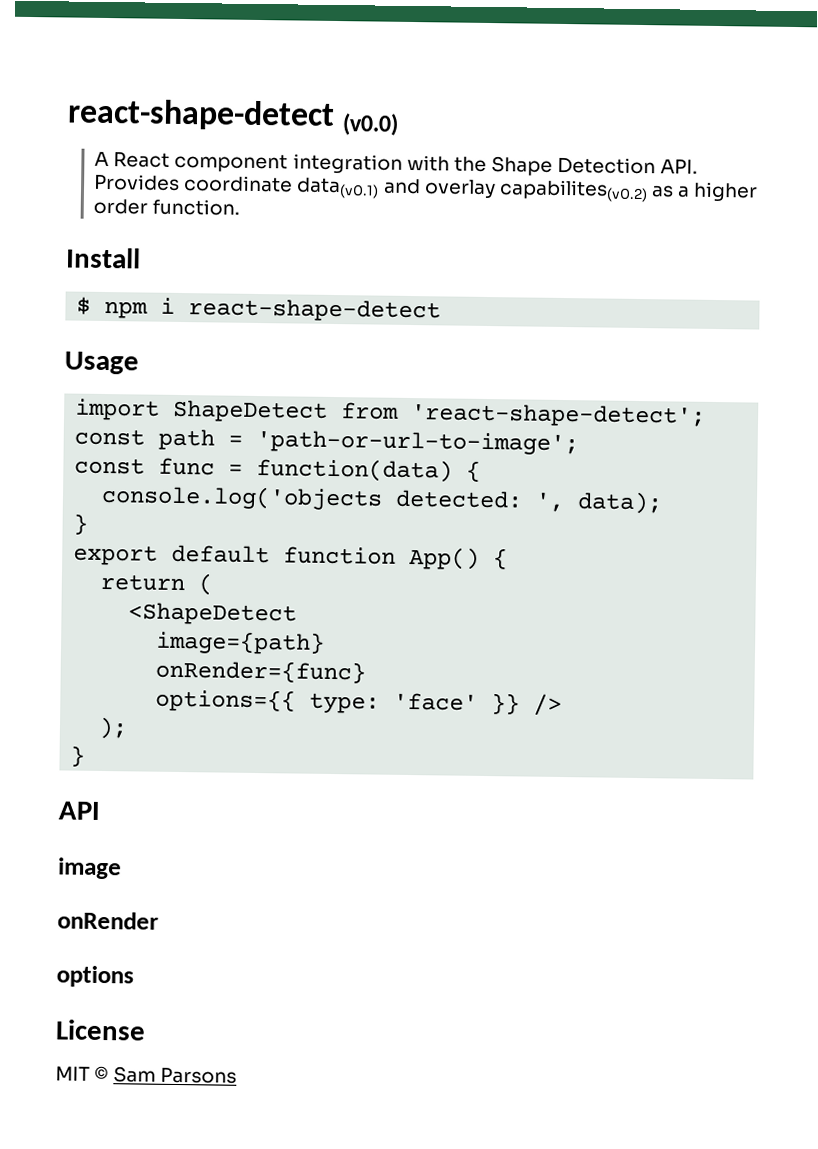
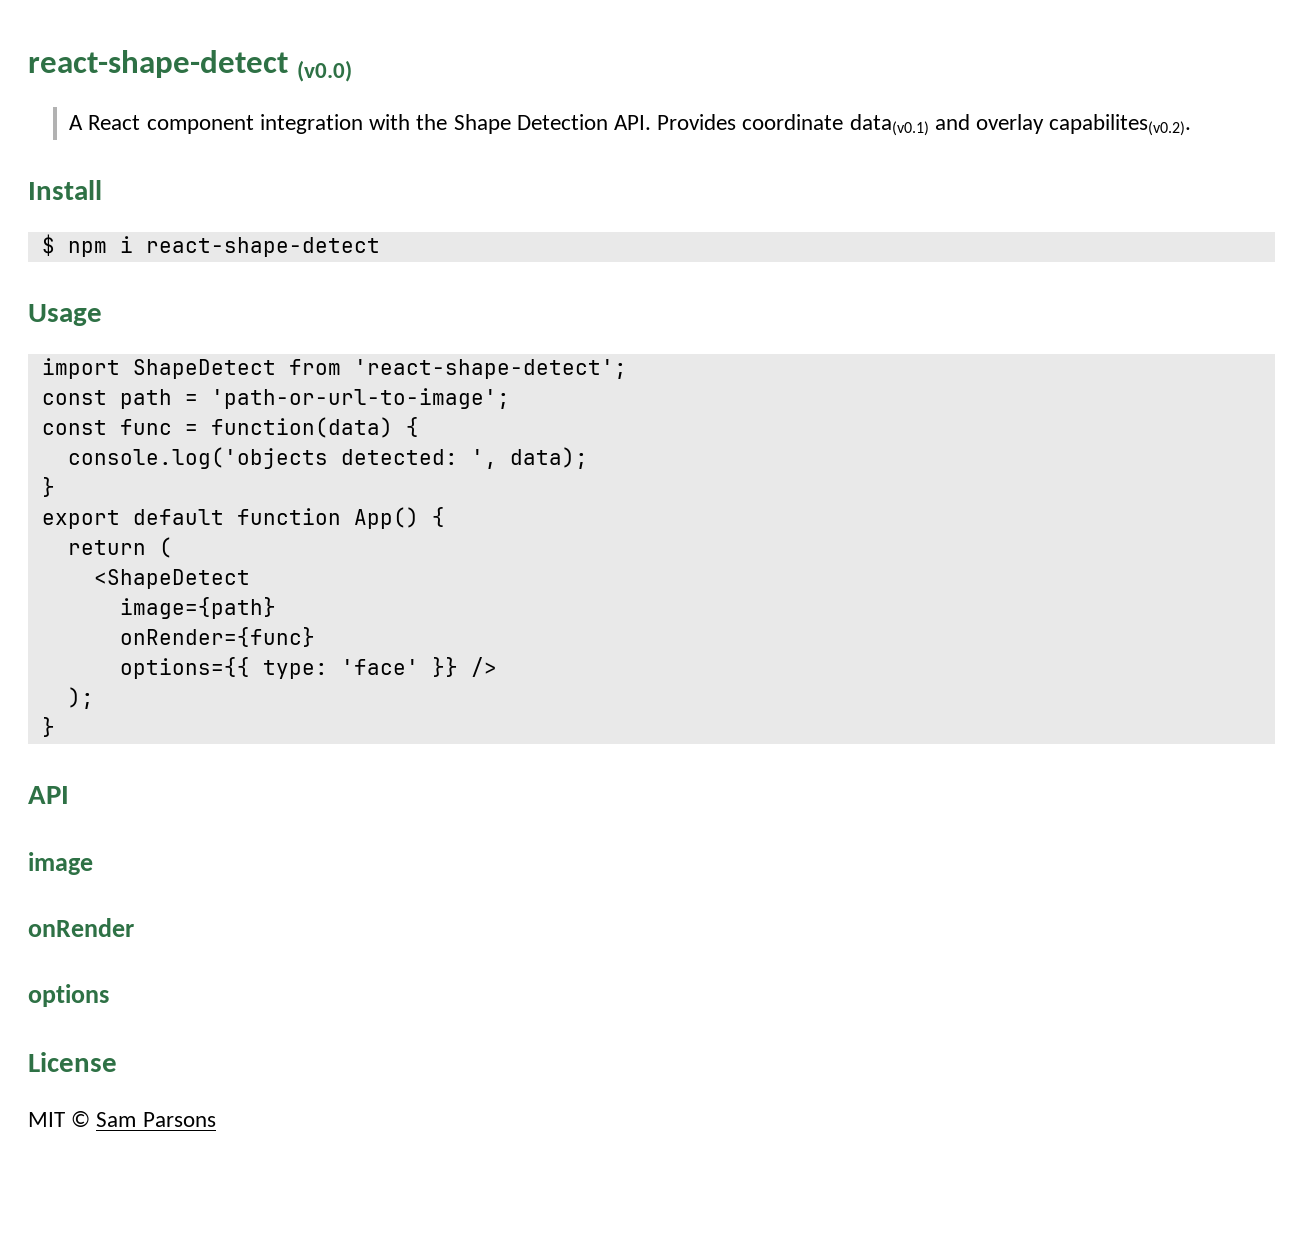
- A React component integration with the Shape Detection API. Provides coordinate data(v0.1) and overlay capabilites(v0.2) as a higher order function.
+ A React component integration with the Shape Detection API. Provides coordinate data(v0.1) and overlay capabilites(v0.2).

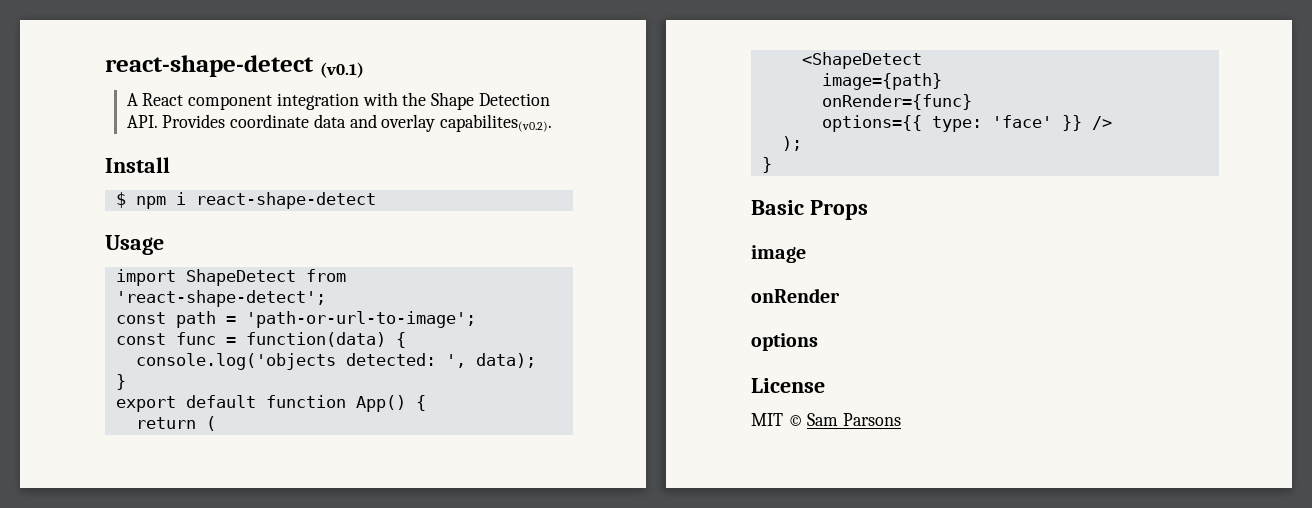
- react-shape-detect (v0.0)
+ react-shape-detect (v0.1)
- A React component integration with the Shape Detection API. Provides coordinate data(v0.1) and overlay capabilites(v0.2).
+ A React component integration with the Shape Detection API. Provides coordinate data and overlay capabilites(v0.2).
- API
+ Basic Props

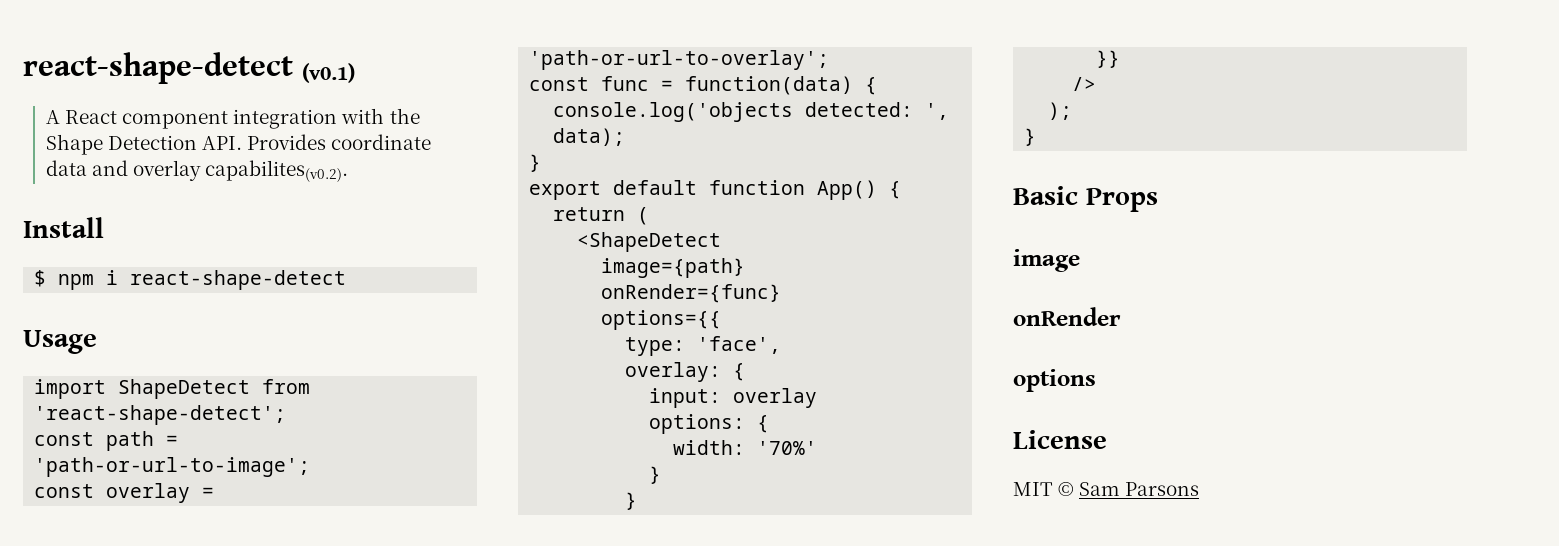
+ const overlay = 'path-or-url-to-overlay';
- options={{ type: 'face' }} />
+ options={{
+ type: 'face',
+ overlay: {
+ input: overlay
+ options: {
+ width: '70%'
+ }
+ }
+ }}
+ />

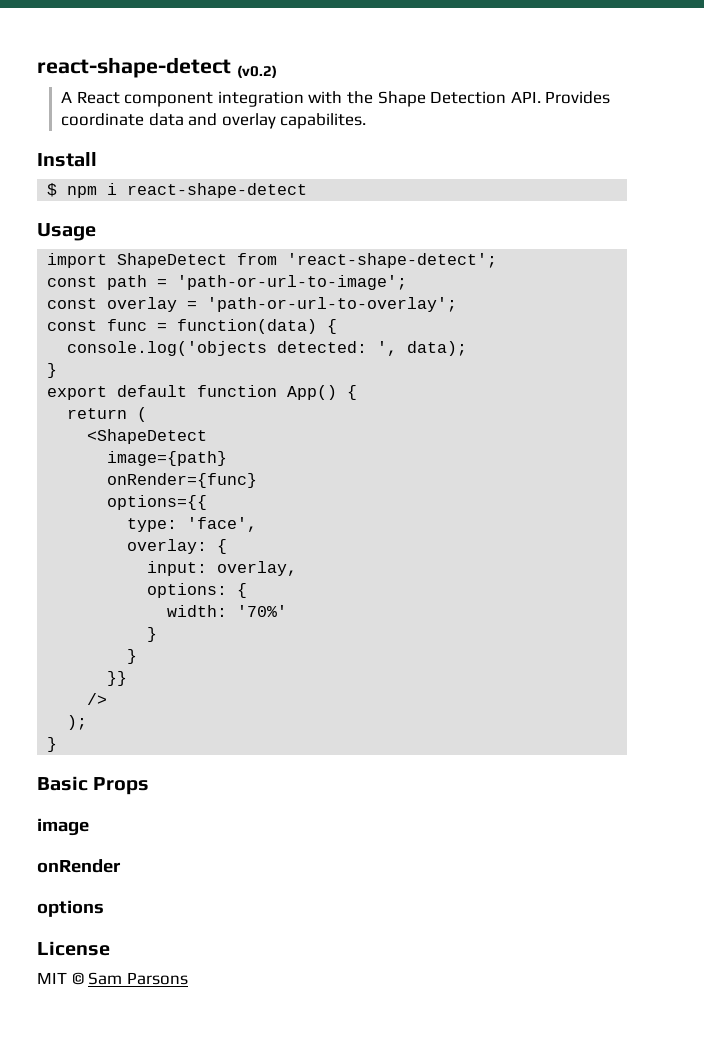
- react-shape-detect (v0.1)
+ react-shape-detect (v0.2)
- A React component integration with the Shape Detection API. Provides coordinate data and overlay capabilites(v0.2).
+ A React component integration with the Shape Detection API. Provides coordinate data and overlay capabilites.
- input: overlay
+ input: overlay,

